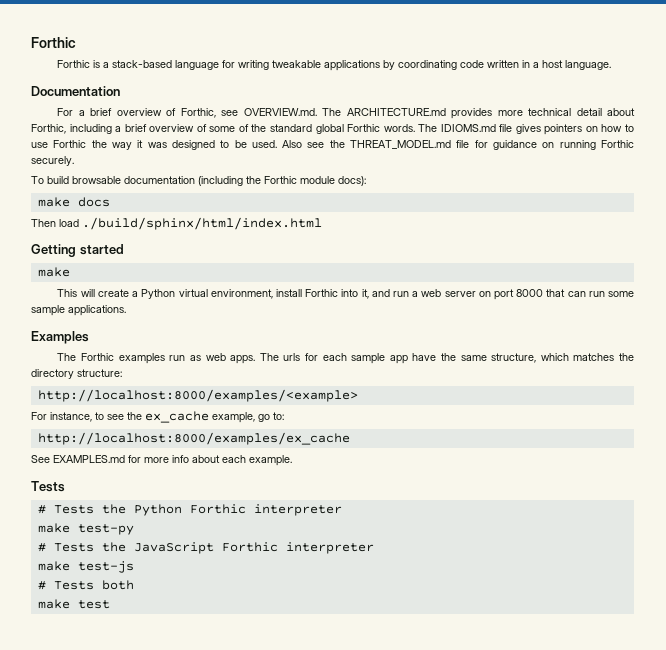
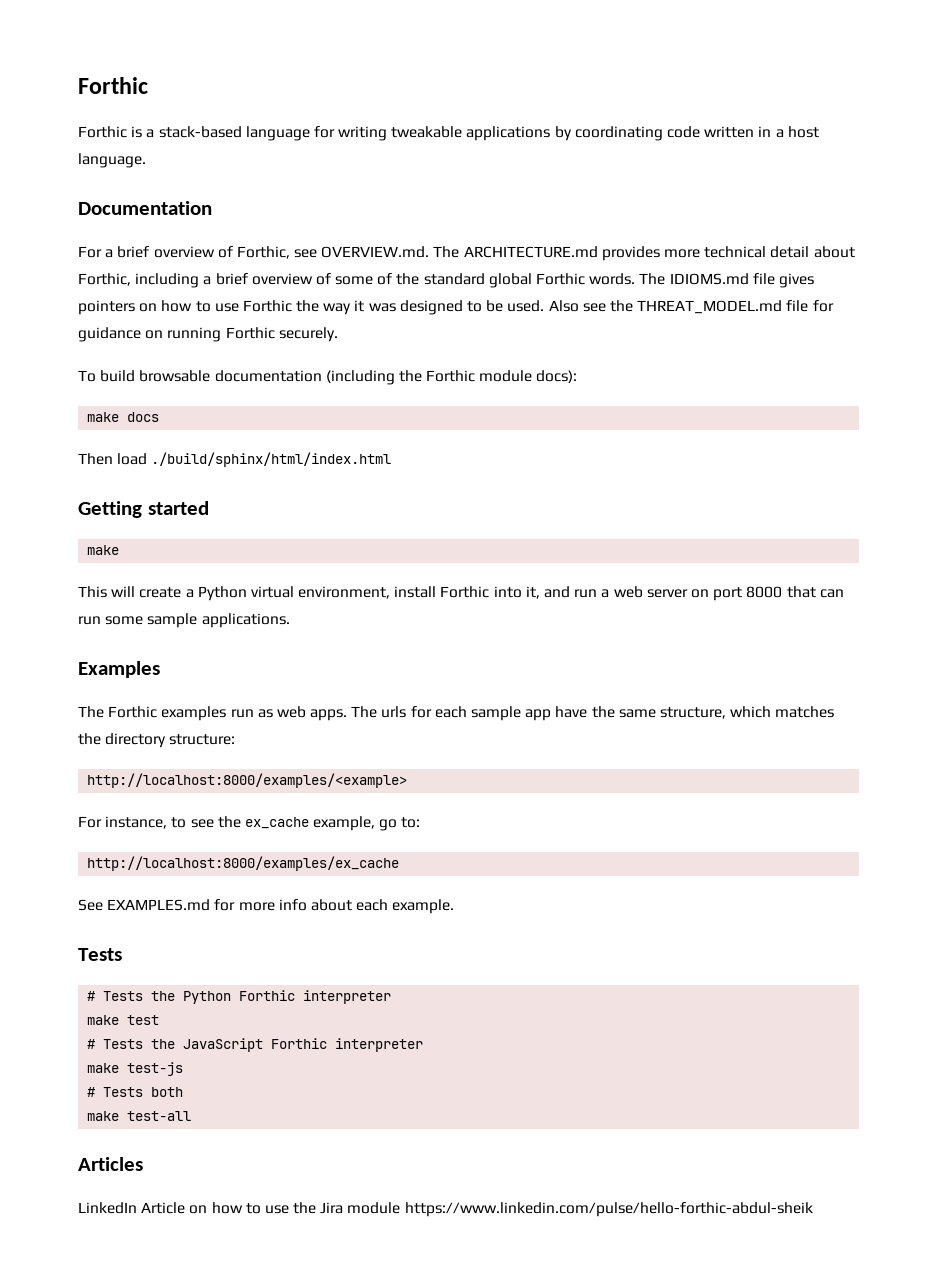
- make test-py
+ make test
- make test
+ make test-all
+ Articles
+ LinkedIn Article on how to use the Jira module https://www.linkedin.com/pulse/hello-forthic-abdul-sheik

